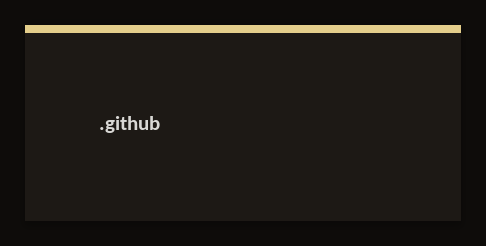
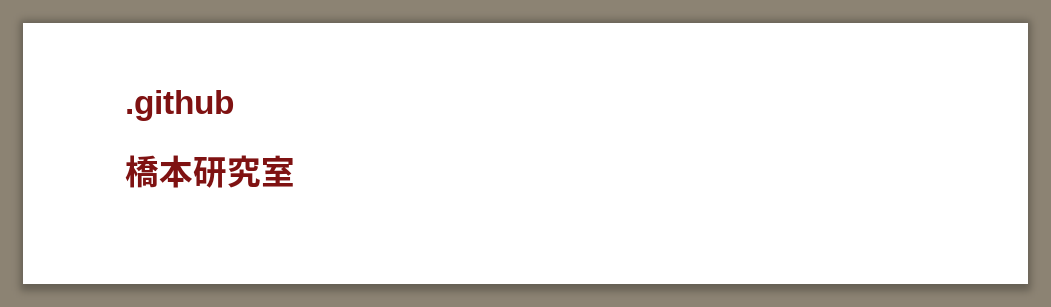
+ 橋本研究室

